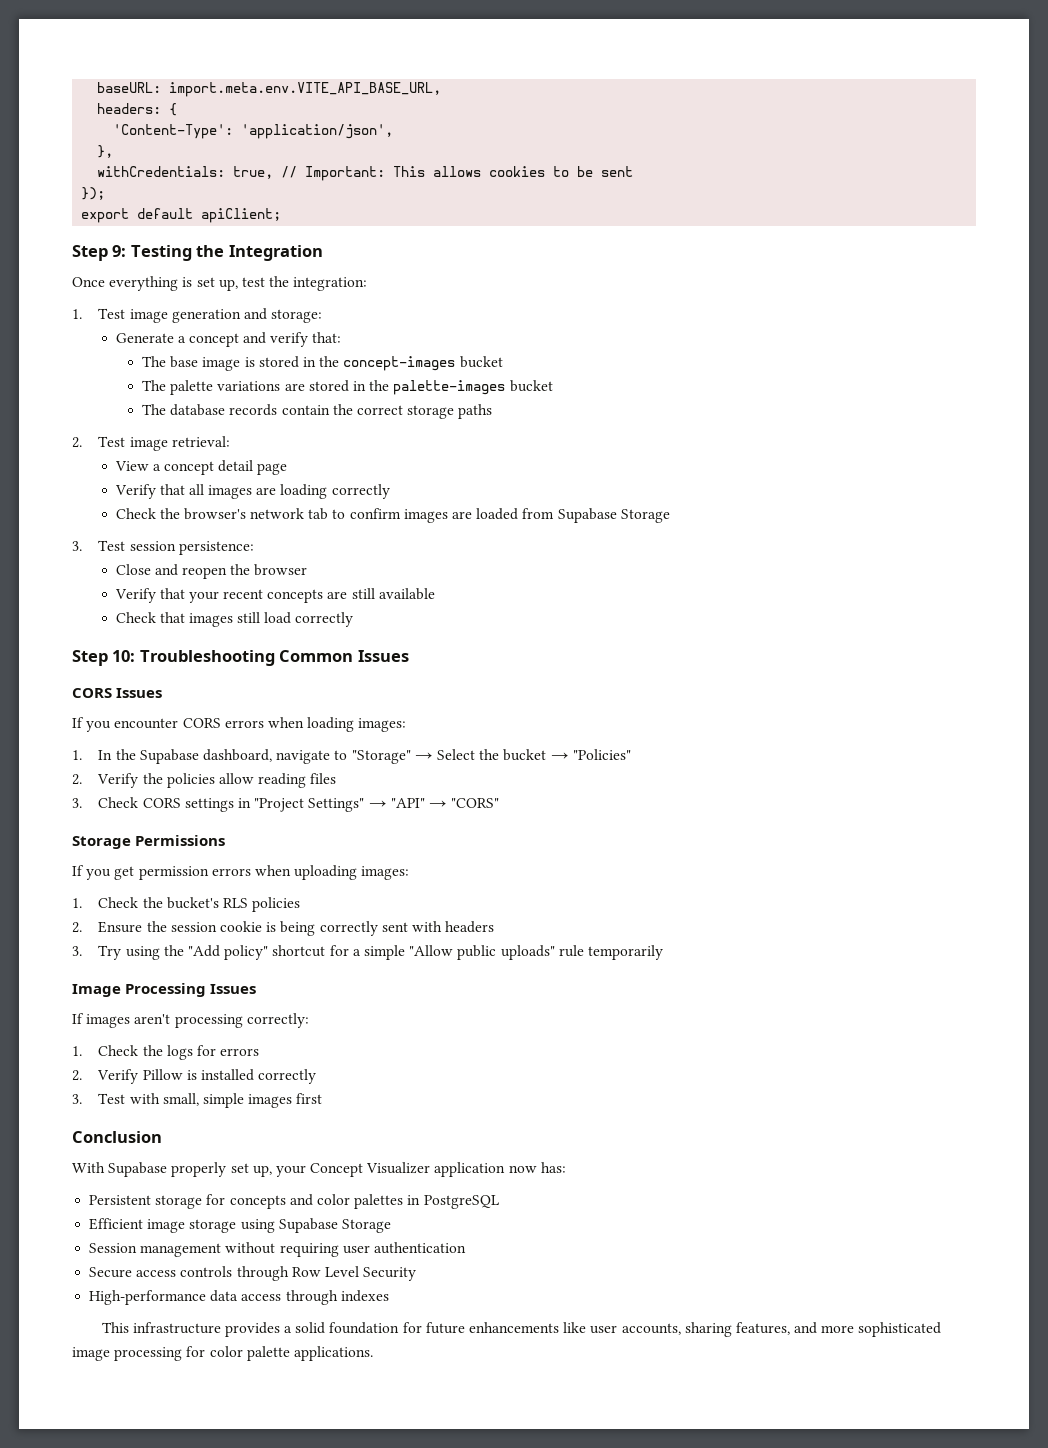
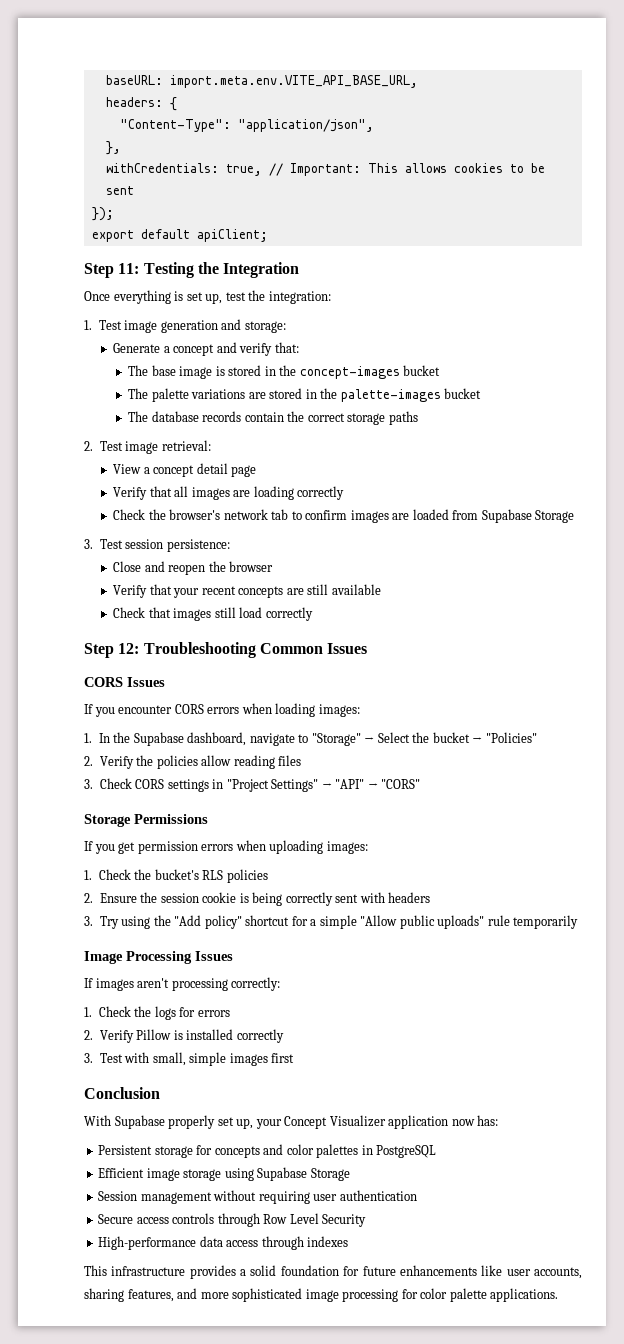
- 'Content-Type': 'application/json',
+ "Content-Type": "application/json",
- Step 9: Testing the Integration
+ Step 11: Testing the Integration
- Step 10: Troubleshooting Common Issues
+ Step 12: Troubleshooting Common Issues

